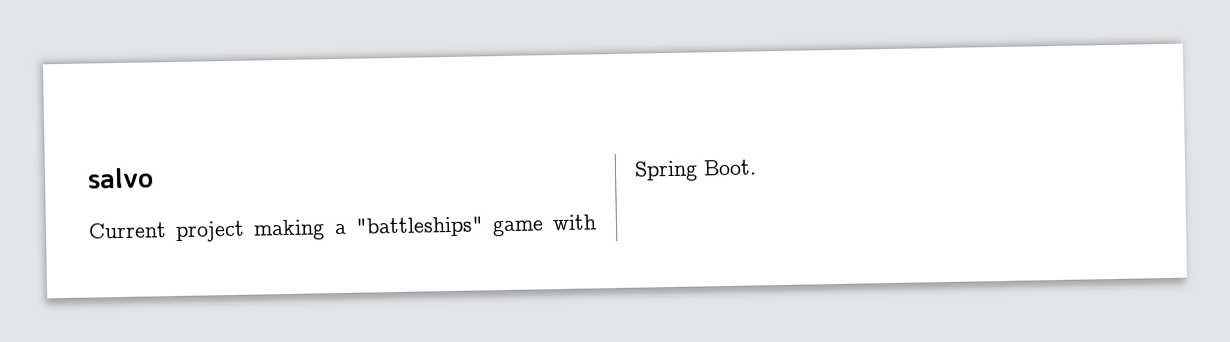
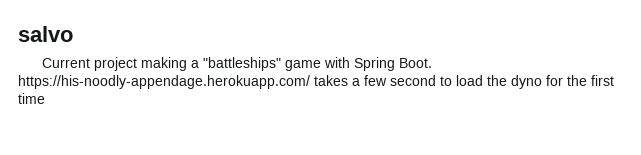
- Current project making a "battleships" game with Spring Boot.
+ Current project making a "battleships" game with Spring Boot. https://his-noodly-appendage.herokuapp.com/ takes a few second to load the dyno for the first time

